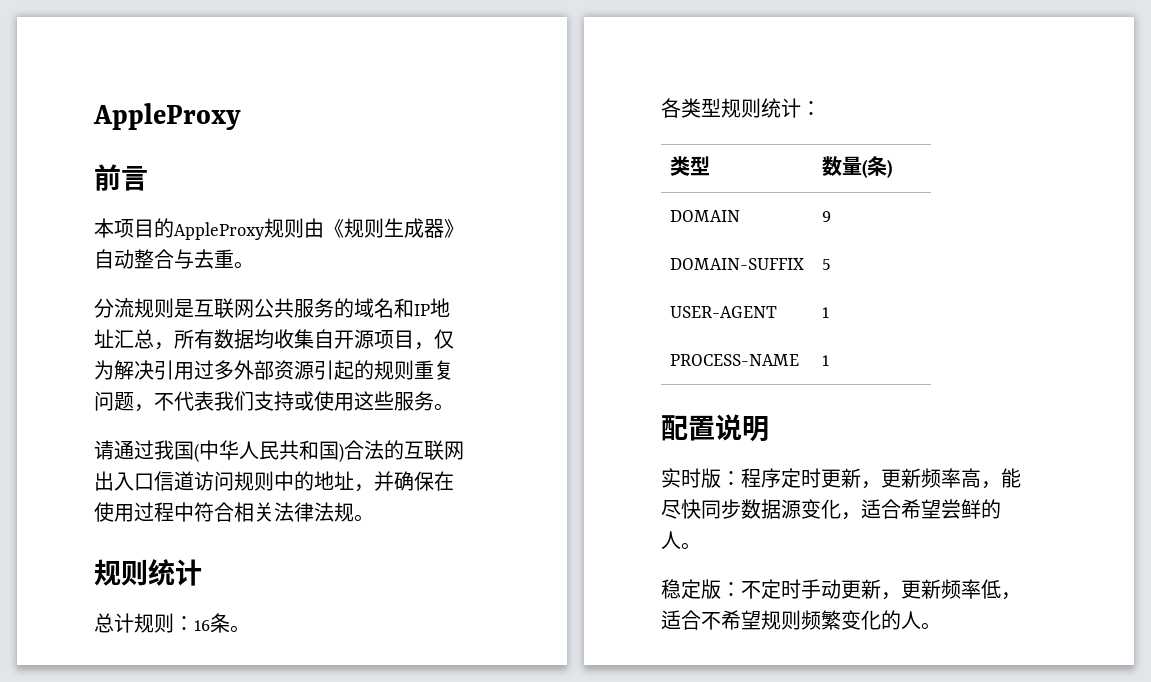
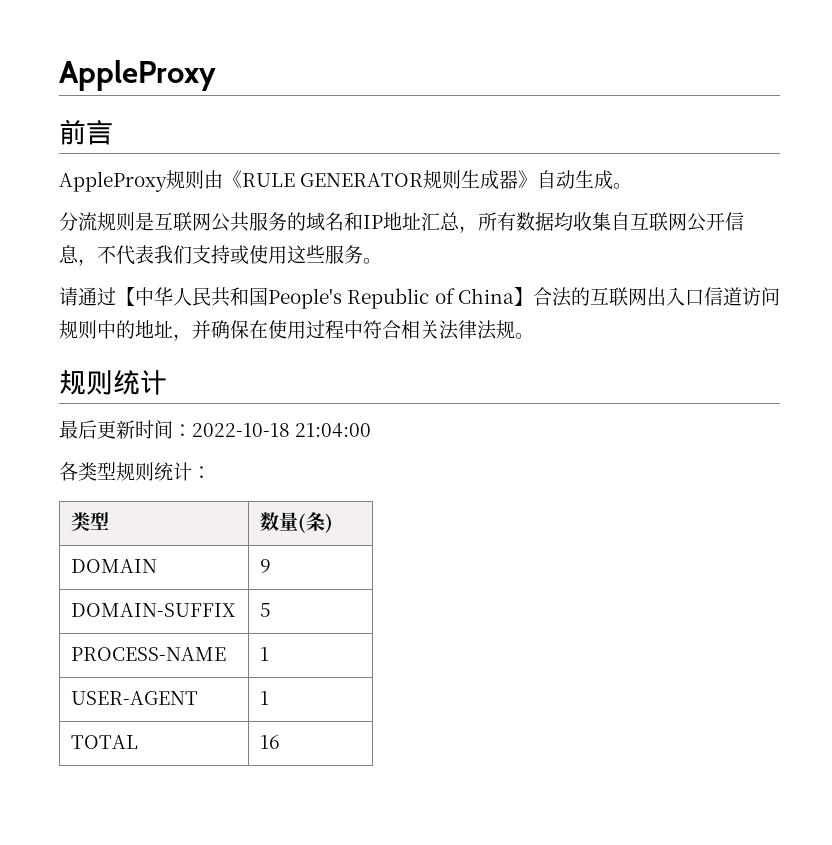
- 本项目的AppleProxy规则由《规则生成器》自动整合与去重。
+ AppleProxy规则由《RULE GENERATOR规则生成器》自动生成。
- 分流规则是互联网公共服务的域名和IP地址汇总，所有数据均收集自开源项目，仅为解决引用过多外部资源引起的规则重复问题，不代表我们支持或使用这些服务。
+ 分流规则是互联网公共服务的域名和IP地址汇总，所有数据均收集自互联网公开信息，不代表我们支持或使用这些服务。
- 请通过我国(中华人民共和国)合法的互联网出入口信道访问规则中的地址，并确保在使用过程中符合相关法律法规。
+ 请通过【中华人民共和国People's Republic of China】合法的互联网出入口信道访问规则中的地址，并确保在使用过程中符合相关法律法规。
- 总计规则：16条。
+ 最后更新时间：2022-10-18 21:04:00
+ PROCESS-NAME | 1
- PROCESS-NAME | 1
- 配置说明
- 实时版：程序定时更新，更新频率高，能尽快同步数据源变化，适合希望尝鲜的人。
- 稳定版：不定时手动更新，更新频率低，适合不希望规则频繁变化的人。
+ TOTAL | 16

